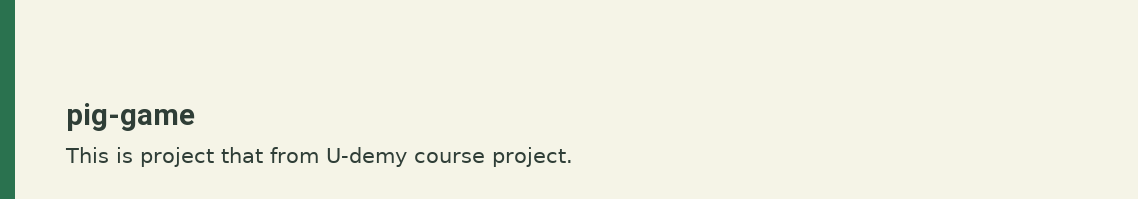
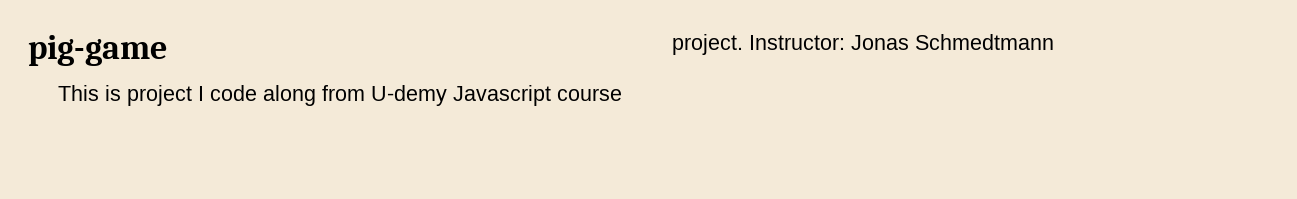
- This is project that from U-demy course project.
+ This is project I code along from U-demy Javascript course project.
+ Instructor: Jonas Schmedtmann

